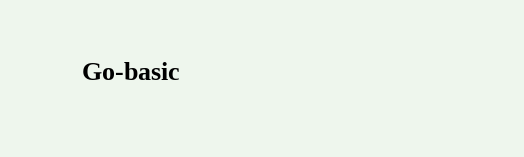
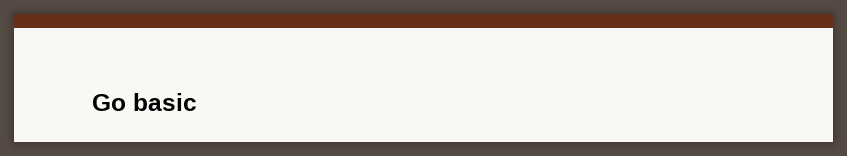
- Go-basic
+ Go basic

